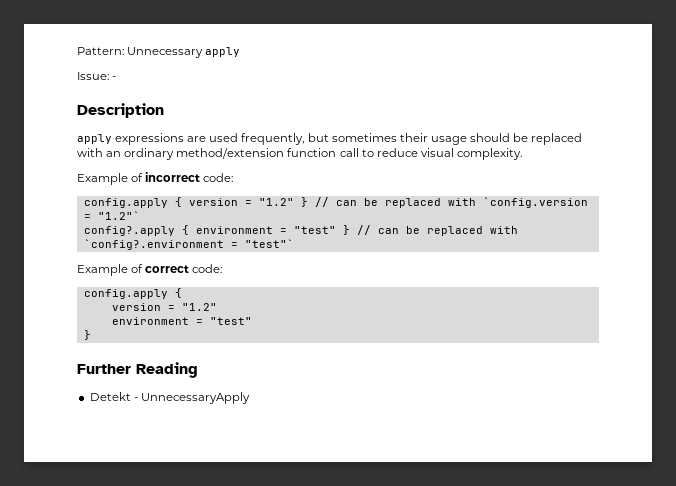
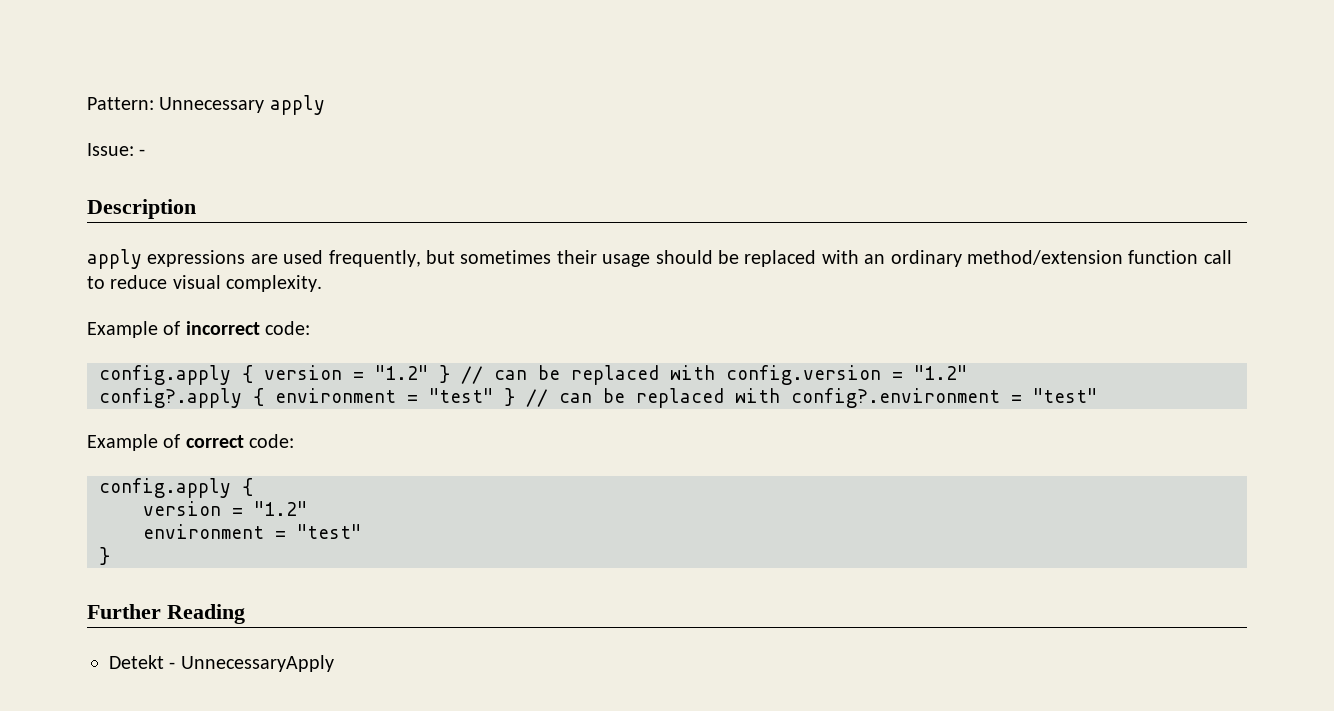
- config.apply { version = "1.2" } // can be replaced with `config.version = "1.2"`
+ config.apply { version = "1.2" } // can be replaced with config.version = "1.2"
- config?.apply { environment = "test" } // can be replaced with `config?.environment = "test"`
+ config?.apply { environment = "test" } // can be replaced with config?.environment = "test"

